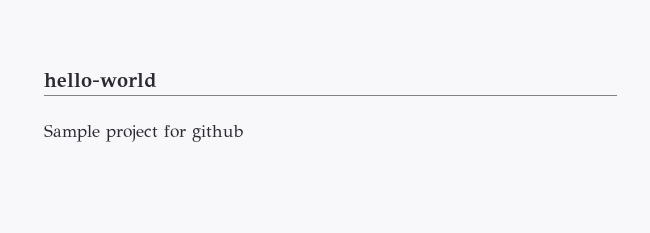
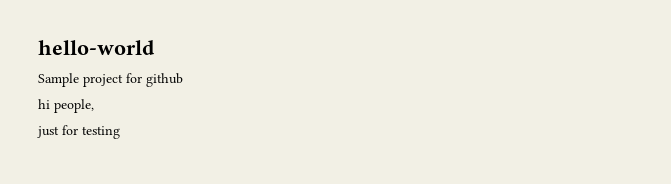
+ hi people,
+ just for testing

